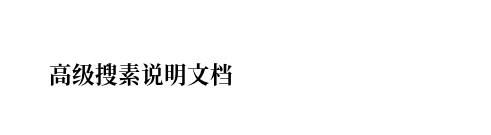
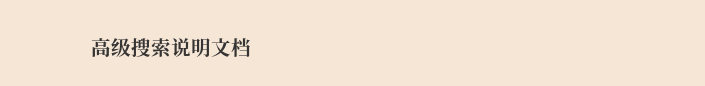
- 高级搜素说明文档
+ 高级搜索说明文档

